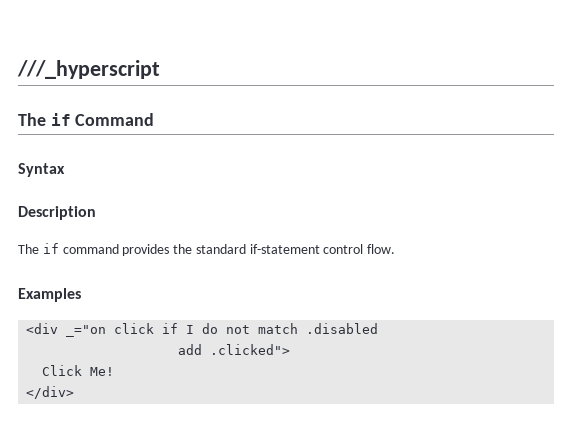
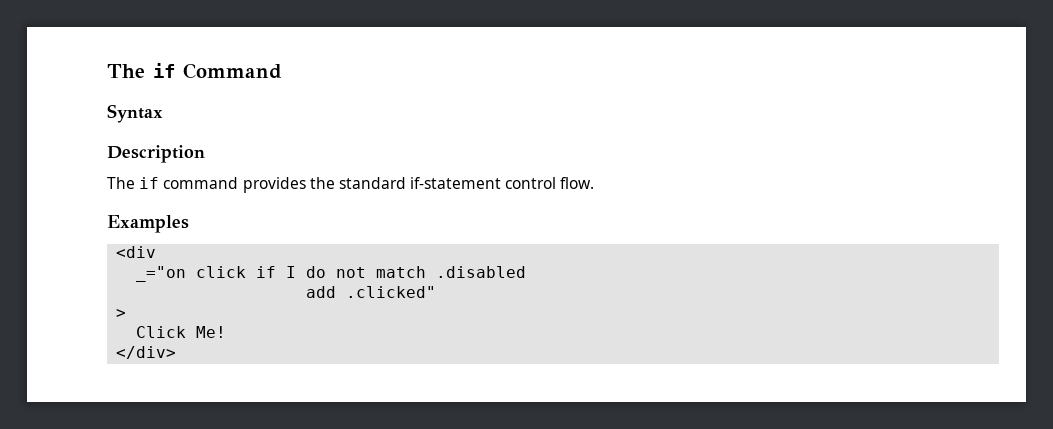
- ///_hyperscript
- <div _="on click if I do not match .disabled
+ <div
+ _="on click if I do not match .disabled
- add .clicked">
+ add .clicked"
+ >

